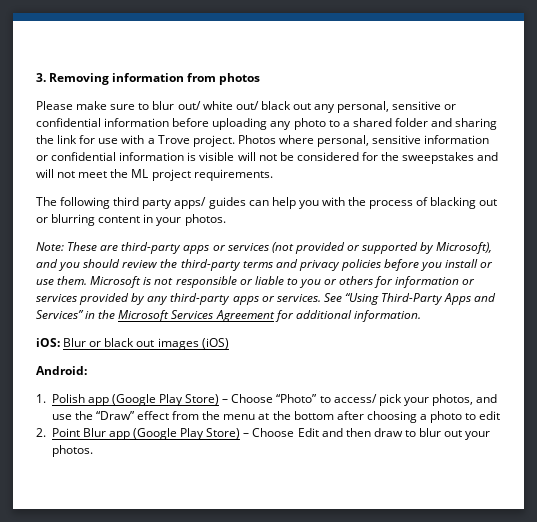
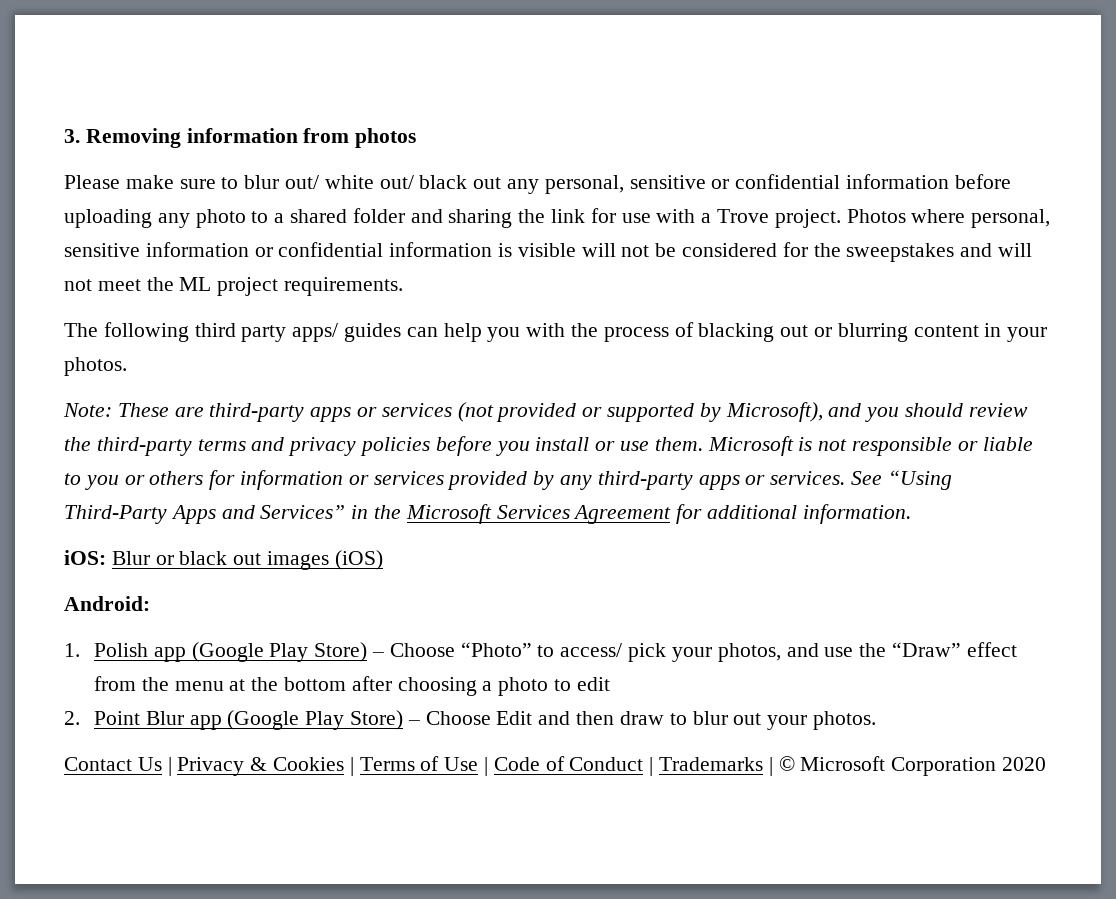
+ Contact Us | Privacy & Cookies | Terms of Use | Code of Conduct | Trademarks | © Microsoft Corporation 2020

